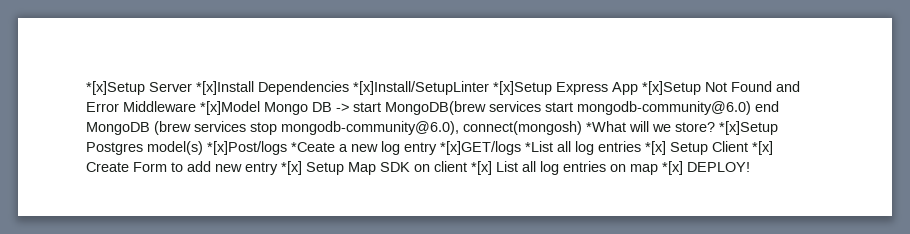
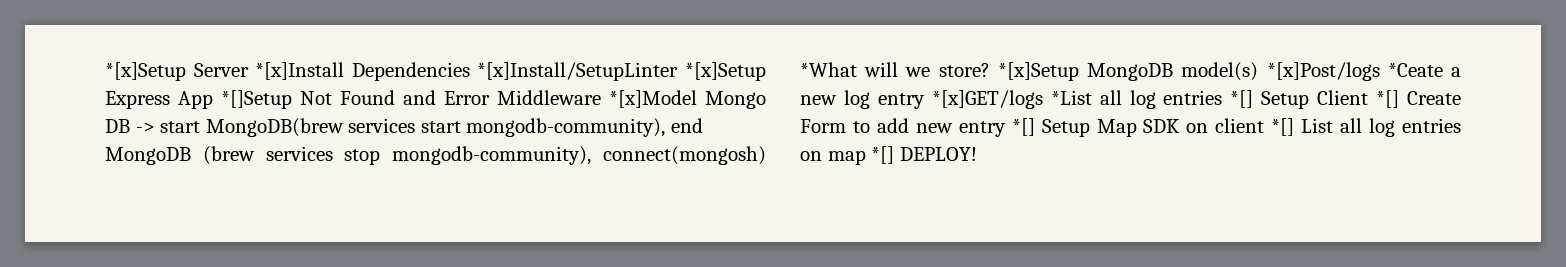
- *[x]Setup Server *[x]Install Dependencies *[x]Install/SetupLinter *[x]Setup Express App *[x]Setup Not Found and Error Middleware *[x]Model Mongo DB -> start MongoDB(brew services start mongodb-community@6.0) end MongoDB (brew services stop mongodb-community@6.0), connect(mongosh) *What will we store?
+ *[x]Setup Server *[x]Install Dependencies *[x]Install/SetupLinter *[x]Setup Express App *[]Setup Not Found and Error Middleware *[x]Model Mongo DB -> start MongoDB(brew services start mongodb-community), end MongoDB (brew services stop mongodb-community), connect(mongosh) *What will we store?
- *[x]Setup Postgres model(s) *[x]Post/logs *Ceate a new log entry *[x]GET/logs *List all log entries *[x] Setup Client *[x] Create Form to add new entry *[x] Setup Map SDK on client *[x] List all log entries on map *[x] DEPLOY!
+ *[x]Setup MongoDB model(s) *[x]Post/logs *Ceate a new log entry *[x]GET/logs *List all log entries *[] Setup Client *[] Create Form to add new entry *[] Setup Map SDK on client *[] List all log entries on map *[] DEPLOY!

